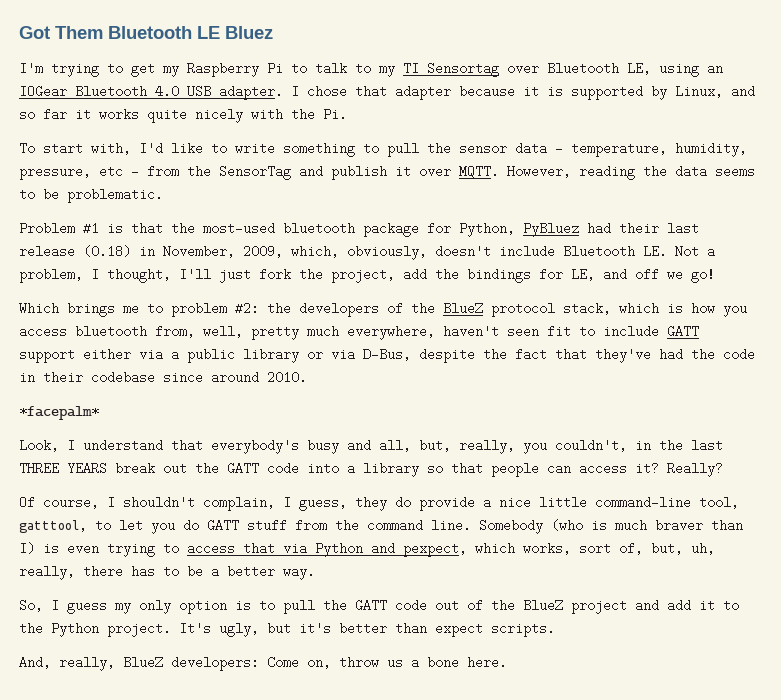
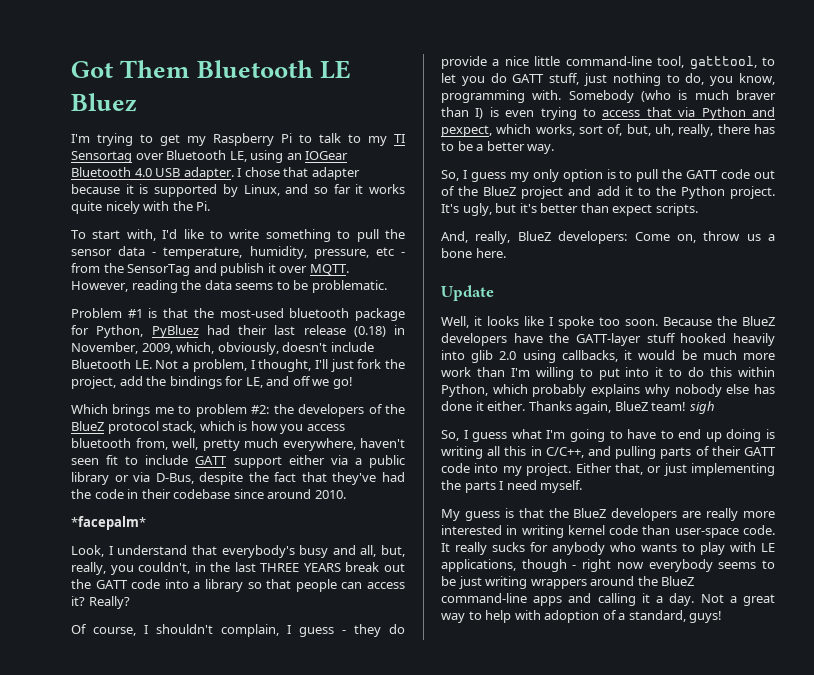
- Of course, I shouldn't complain, I guess, they do provide a nice little command-line tool, gatttool, to let you do GATT stuff from the command line.
+ Of course, I shouldn't complain, I guess - they do provide a nice little command-line tool, gatttool, to let you do GATT stuff, just nothing to do, you know, programming with.
+ Update
+ Well, it looks like I spoke too soon. Because the BlueZ developers have the GATT-layer stuff hooked heavily into glib 2.0 using callbacks, it would be much more work than I'm willing to put into it to do this within Python, which probably explains why nobody else has done it either. Thanks again, BlueZ team! sigh
+ So, I guess what I'm going to have to end up doing is writing all this in C/C++, and pulling parts of their GATT code into my project. Either that, or just implementing the parts I need myself.
+ My guess is that the BlueZ developers are really more interested in writing kernel code than user-space code. It really sucks for anybody who wants to play with LE applications, though - right now everybody seems to be just writing wrappers around the BlueZ command-line apps and calling it a day. Not a great way to help with adoption of a standard, guys!

